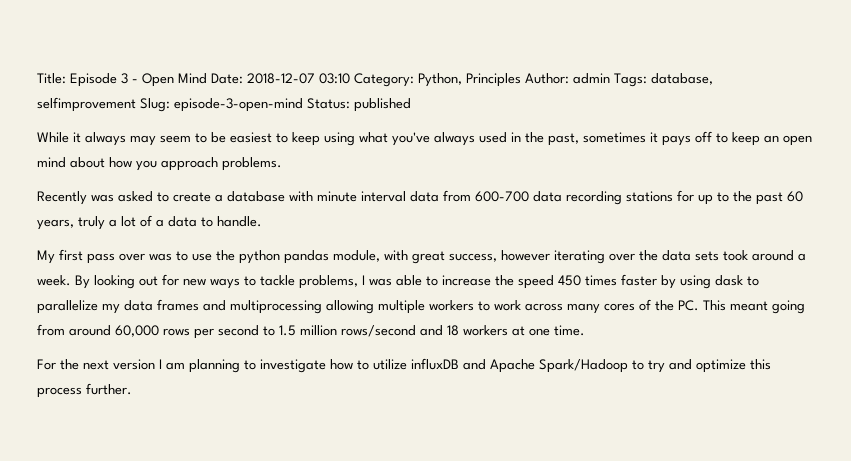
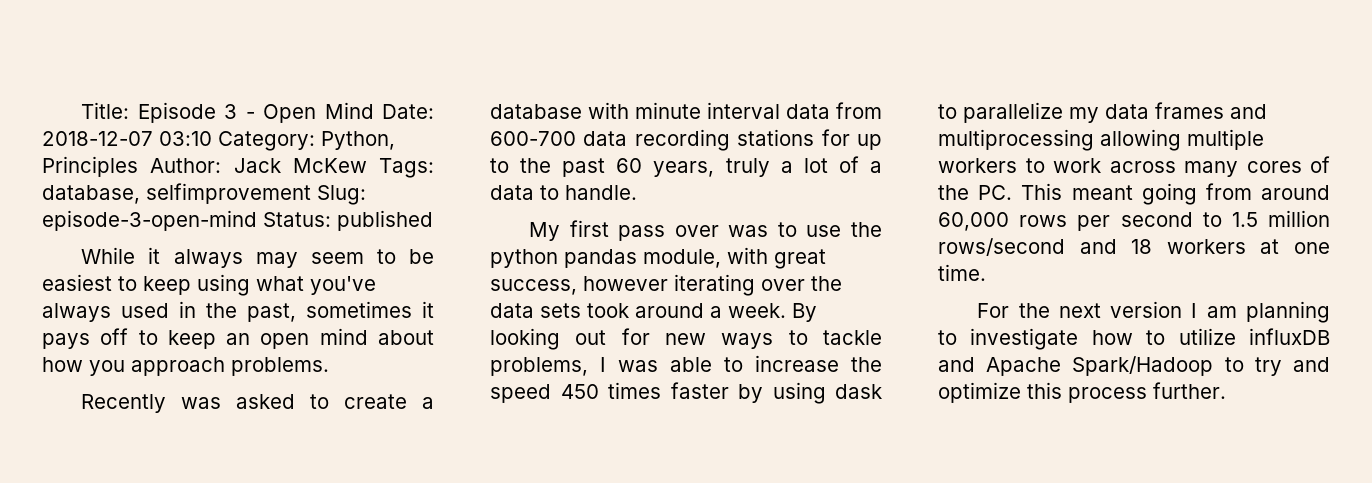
- Title: Episode 3 - Open Mind Date: 2018-12-07 03:10 Category: Python, Principles Author: admin Tags: database, selfimprovement Slug: episode-3-open-mind Status: published
+ Title: Episode 3 - Open Mind Date: 2018-12-07 03:10 Category: Python, Principles Author: Jack McKew Tags: database, selfimprovement Slug: episode-3-open-mind Status: published

